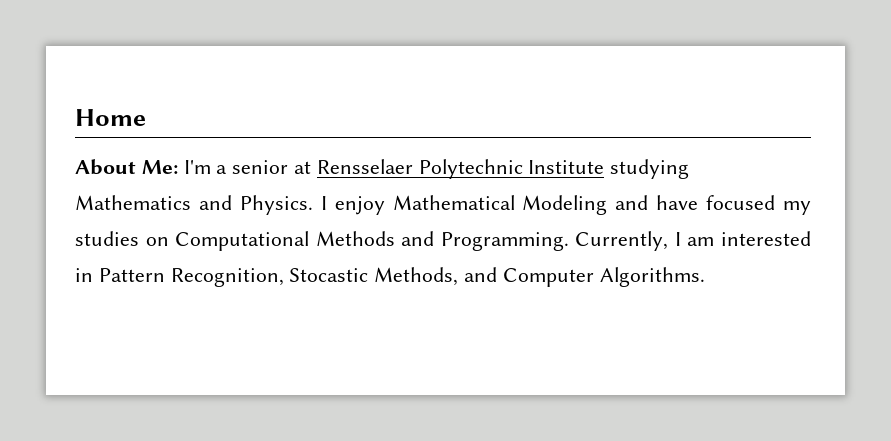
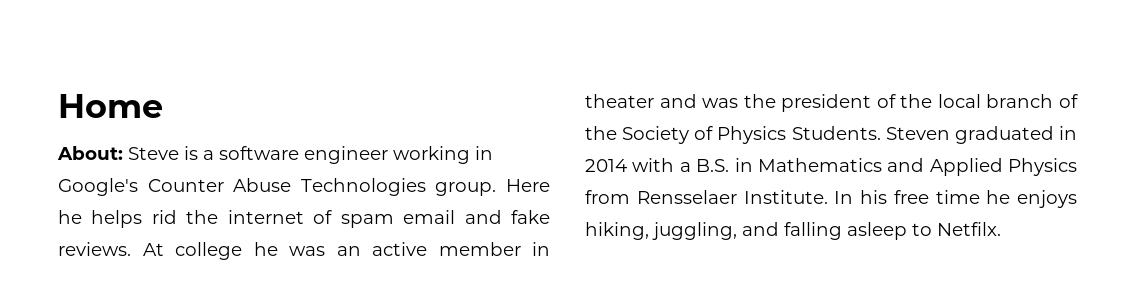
- About Me: I'm a senior at Rensselaer Polytechnic Institute studying Mathematics and Physics. I enjoy Mathematical Modeling and have focused my studies on Computational Methods and Programming. Currently, I am interested in Pattern Recognition, Stocastic Methods, and Computer Algorithms.
+ About: Steve is a software engineer working in Google's Counter Abuse Technologies group. Here he helps rid the internet of spam email and fake reviews. At college he was an active member in theater and was the president of the local branch of the Society of Physics Students. Steven graduated in 2014 with a B.S. in Mathematics and Applied Physics from Rensselaer Institute. In his free time he enjoys hiking, juggling, and falling asleep to Netfilx.

